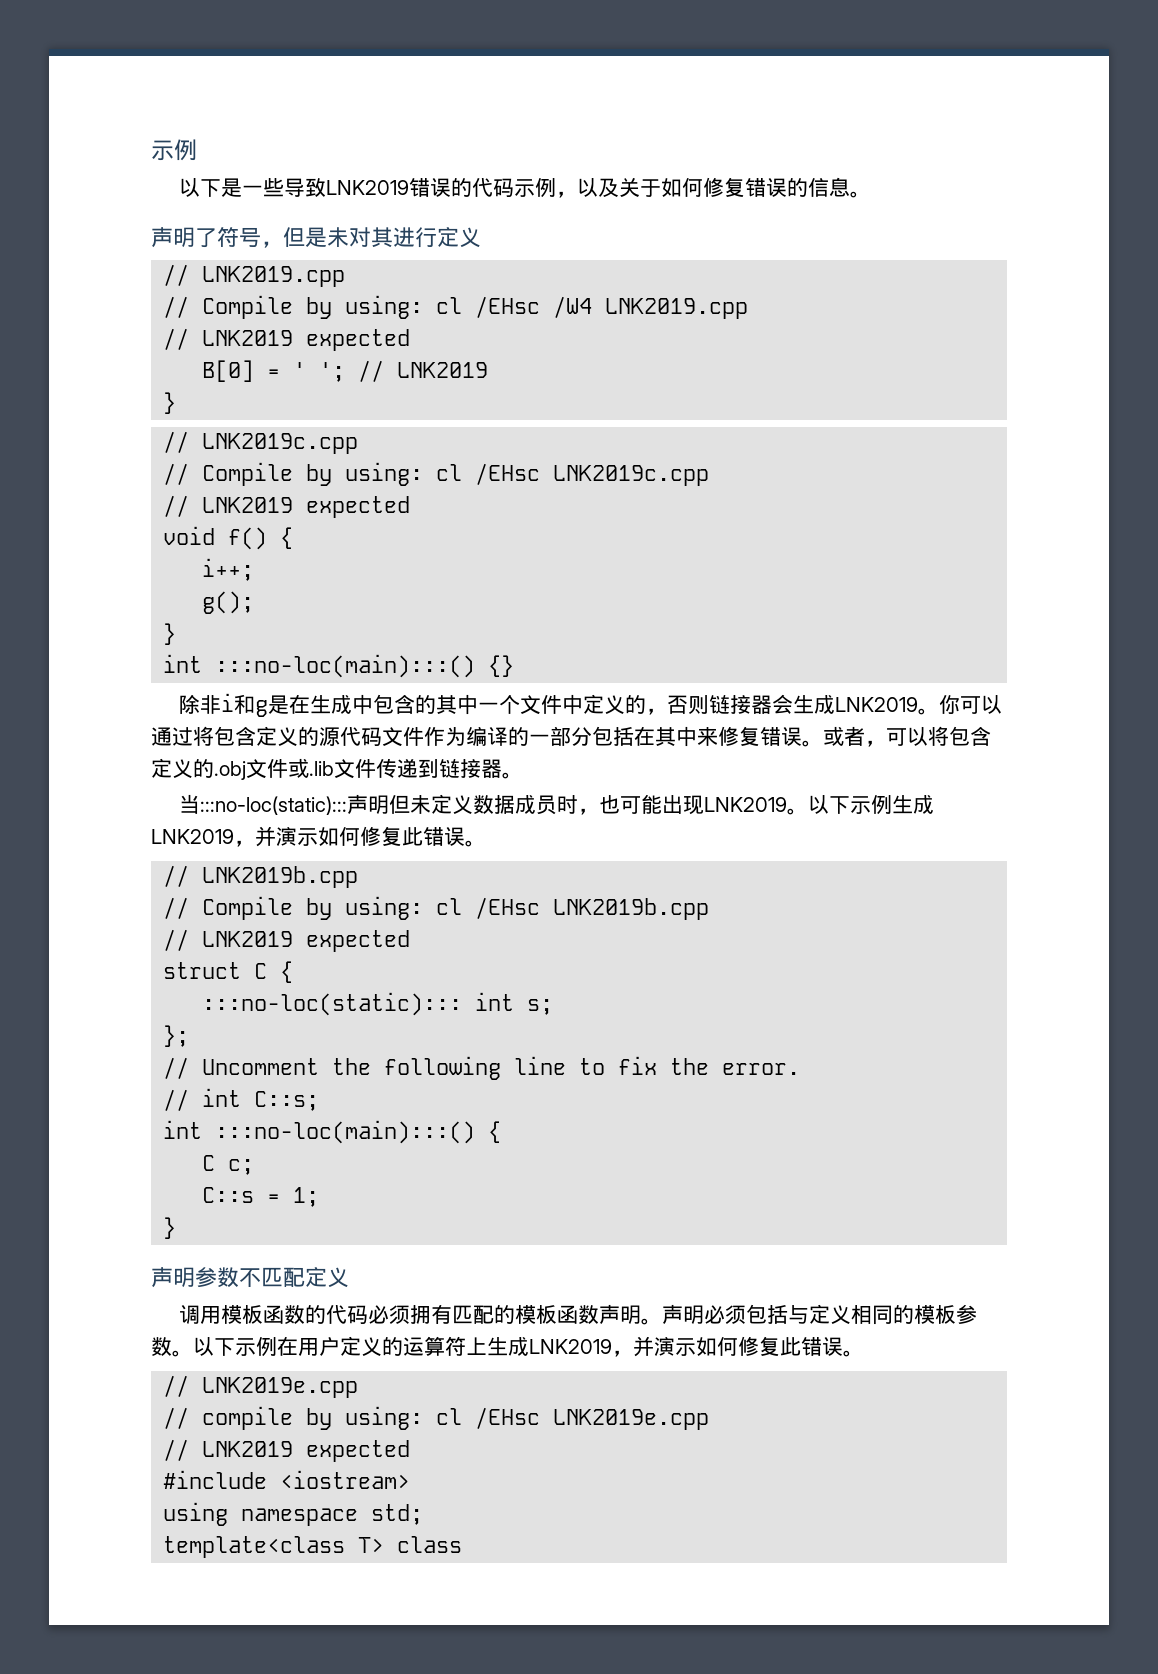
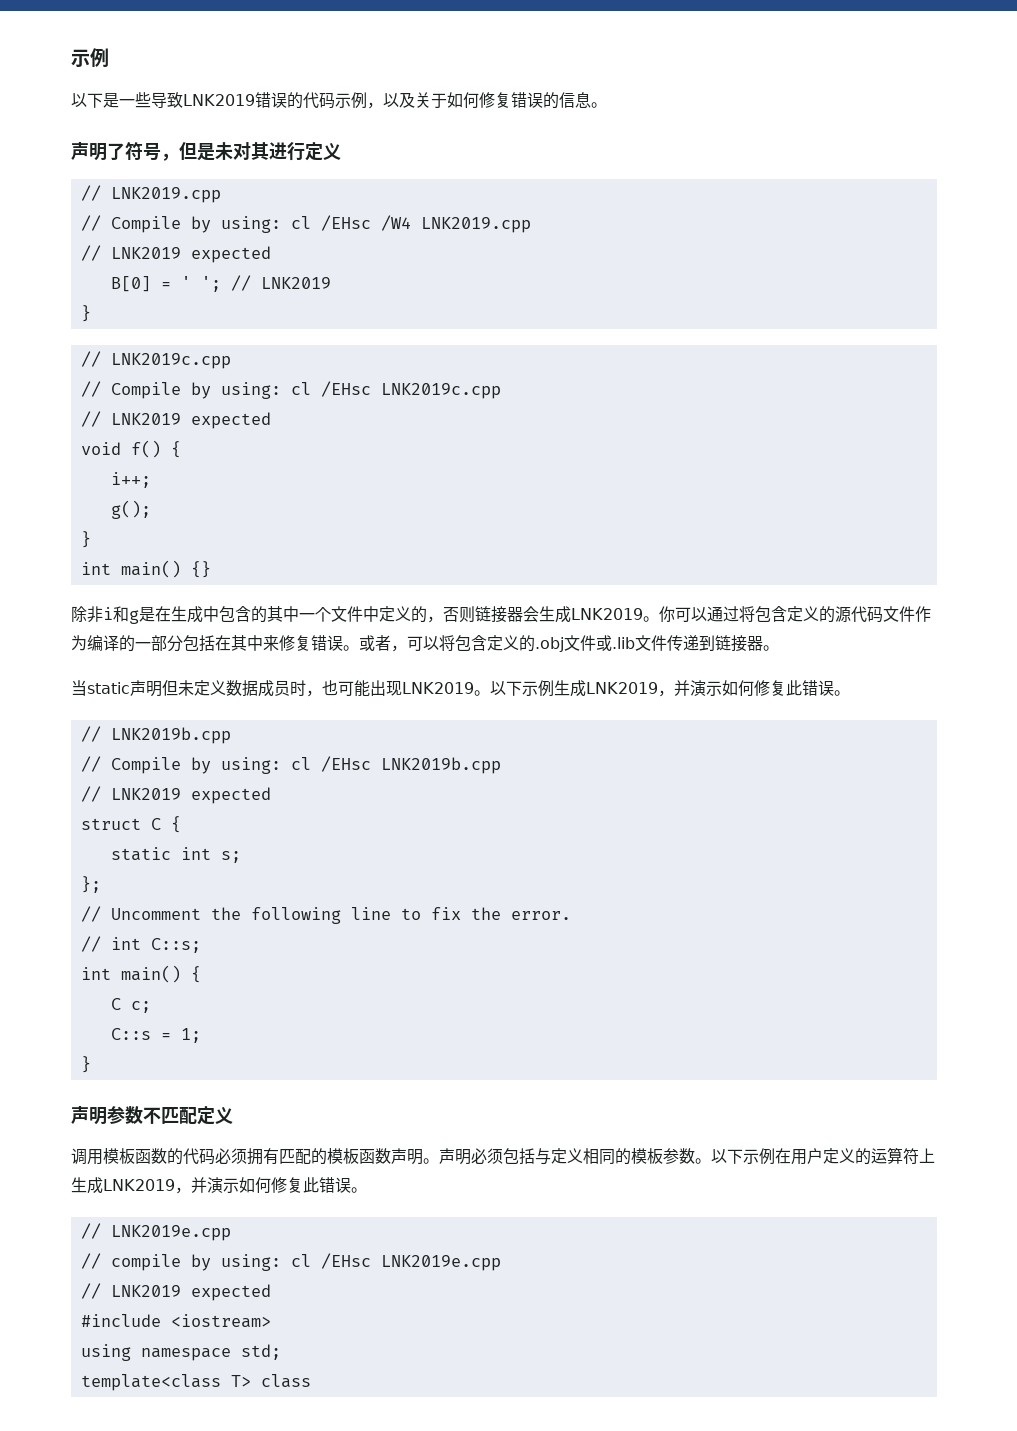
- int :::no-loc(main):::() {}
+ int main() {}
- 当:::no-loc(static):::声明但未定义数据成员时，也可能出现LNK2019。
+ 当static声明但未定义数据成员时，也可能出现LNK2019。
- :::no-loc(static)::: int s;
+ static int s;
- int :::no-loc(main):::() {
+ int main() {

